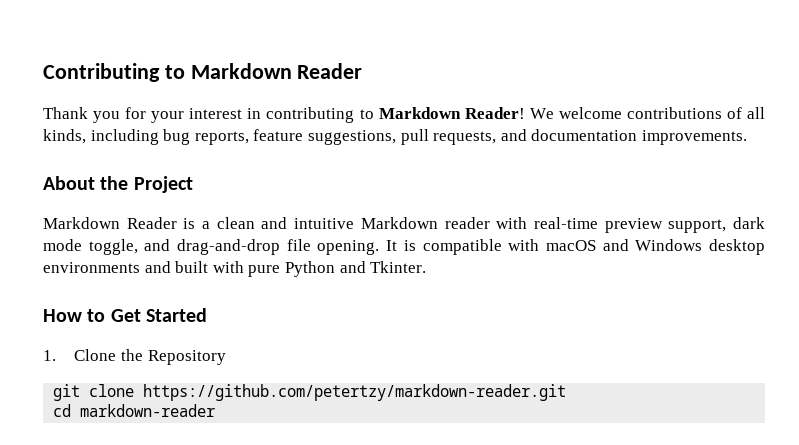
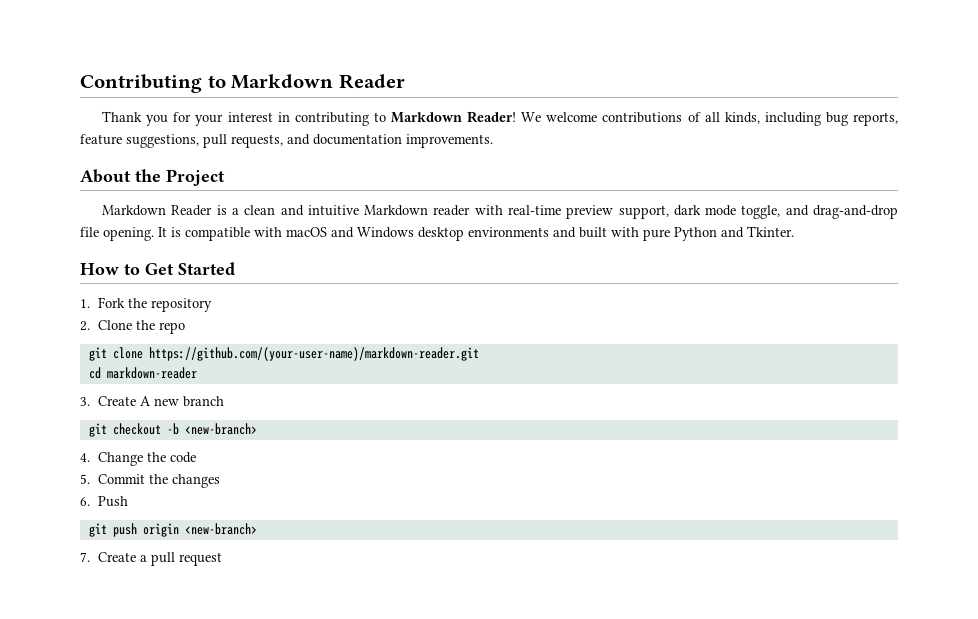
- 1. Clone the Repository
+ 1. Fork the repository
+ 2. Clone the repo
- git clone https://github.com/petertzy/markdown-reader.git
+ git clone https://github.com/(your-user-name)/markdown-reader.git
+ 3. Create A new branch
+ git checkout -b <new-branch>
+ 4. Change the code
+ 5. Commit the changes
+ 6. Push
+ git push origin <new-branch>
+ 7. Create a pull request

